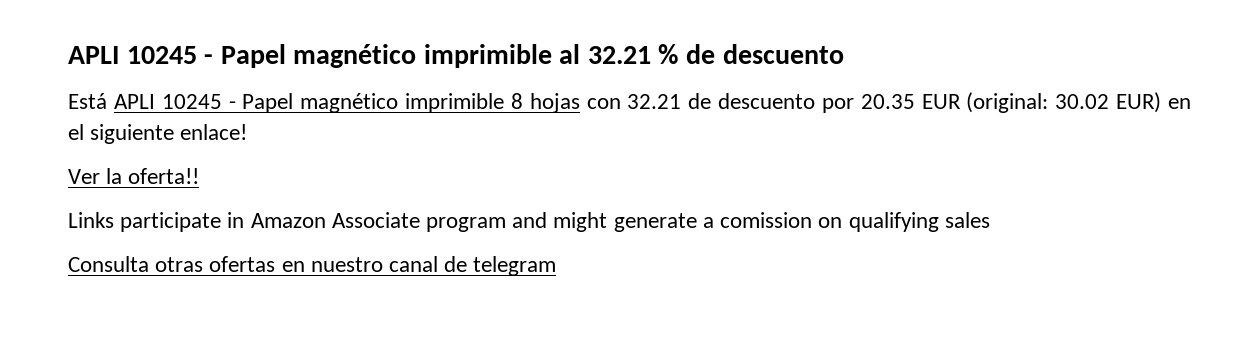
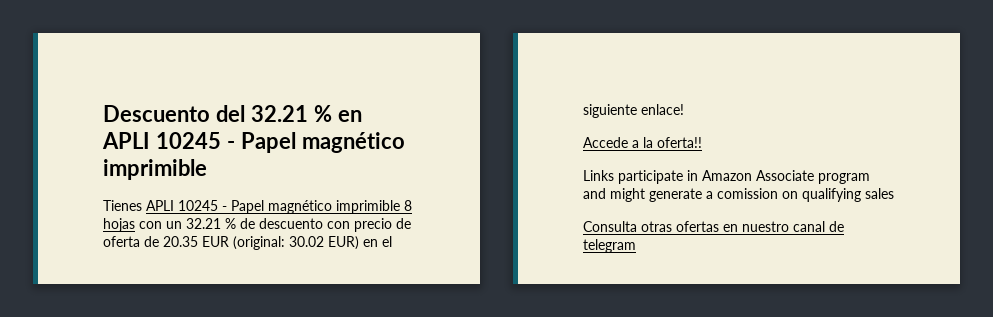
- APLI 10245 - Papel magnético imprimible al 32.21 % de descuento
- Está APLI 10245 - Papel magnético imprimible 8 hojas con 32.21 de descuento por 20.35 EUR (original: 30.02 EUR) en el siguiente enlace!
+ Descuento del 32.21 % en APLI 10245 - Papel magnético imprimible
+ Tienes APLI 10245 - Papel magnético imprimible 8 hojas con un 32.21 % de descuento con precio de oferta de 20.35 EUR (original: 30.02 EUR) en el siguiente enlace!
- Ver la oferta!!
+ Accede a la oferta!!

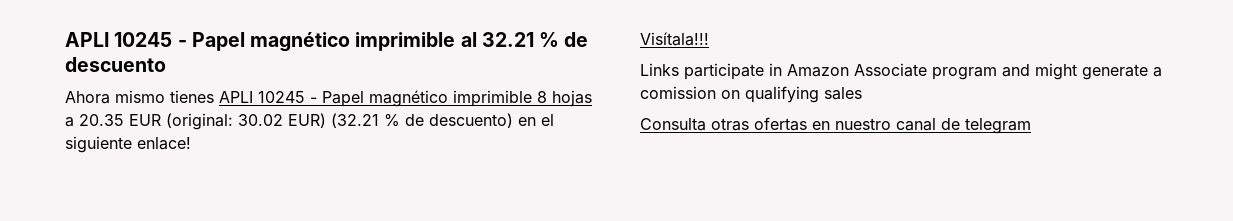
- Descuento del 32.21 % en APLI 10245 - Papel magnético imprimible
- Tienes APLI 10245 - Papel magnético imprimible 8 hojas con un 32.21 % de descuento con precio de oferta de 20.35 EUR (original: 30.02 EUR) en el siguiente enlace!
+ APLI 10245 - Papel magnético imprimible al 32.21 % de descuento
+ Ahora mismo tienes APLI 10245 - Papel magnético imprimible 8 hojas a 20.35 EUR (original: 30.02 EUR) (32.21 % de descuento) en el siguiente enlace!
- Accede a la oferta!!
+ Visítala!!!

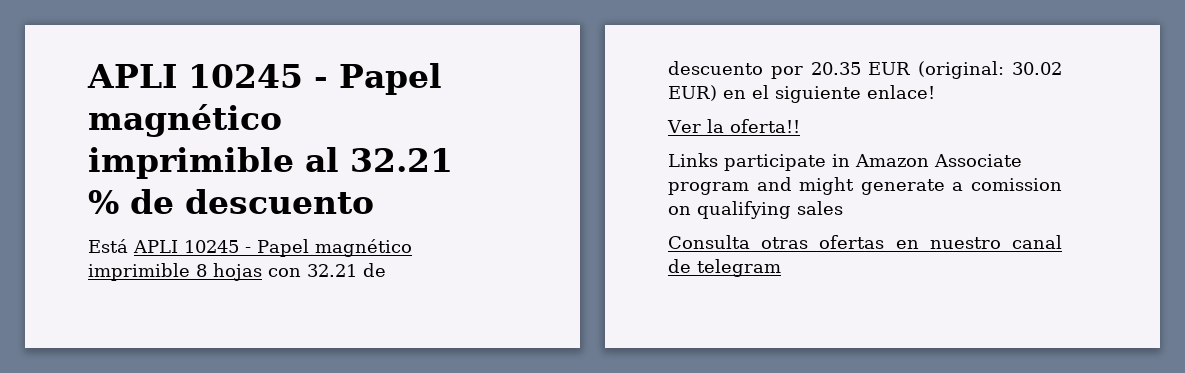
- Ahora mismo tienes APLI 10245 - Papel magnético imprimible 8 hojas a 20.35 EUR (original: 30.02 EUR) (32.21 % de descuento) en el siguiente enlace!
+ Está APLI 10245 - Papel magnético imprimible 8 hojas con 32.21 de descuento por 20.35 EUR (original: 30.02 EUR) en el siguiente enlace!
- Visítala!!!
+ Ver la oferta!!

